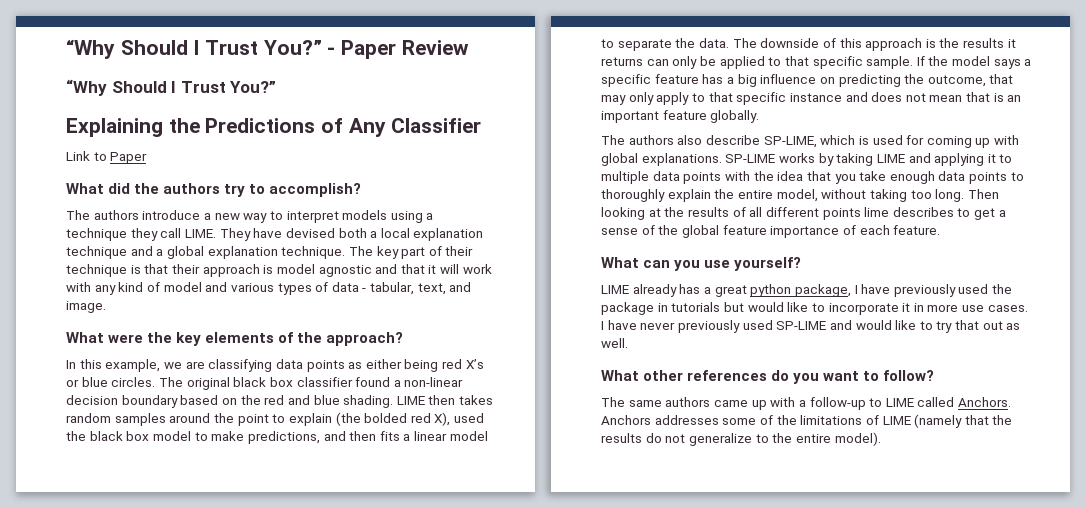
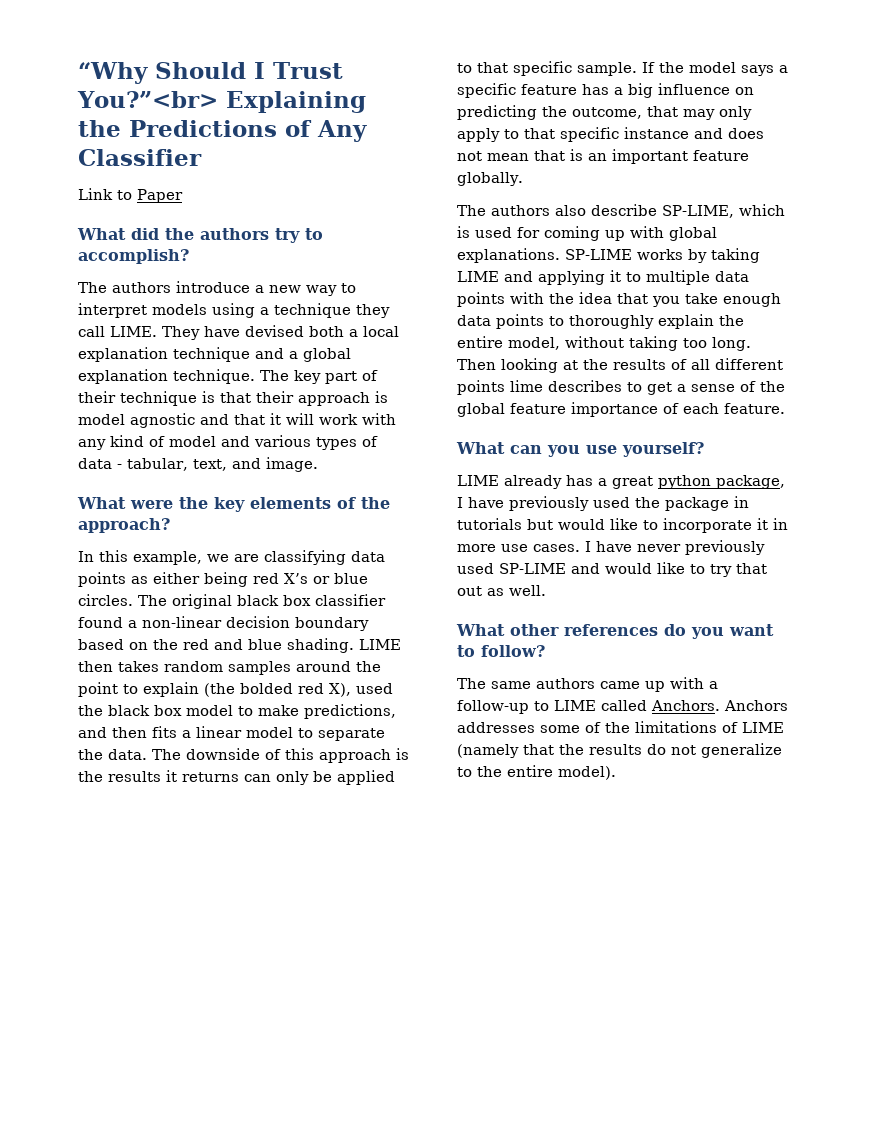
- “Why Should I Trust You?” - Paper Review
- “Why Should I Trust You?”
- Explaining the Predictions of Any Classifier
+ “Why Should I Trust You?”<br> Explaining the Predictions of Any Classifier

